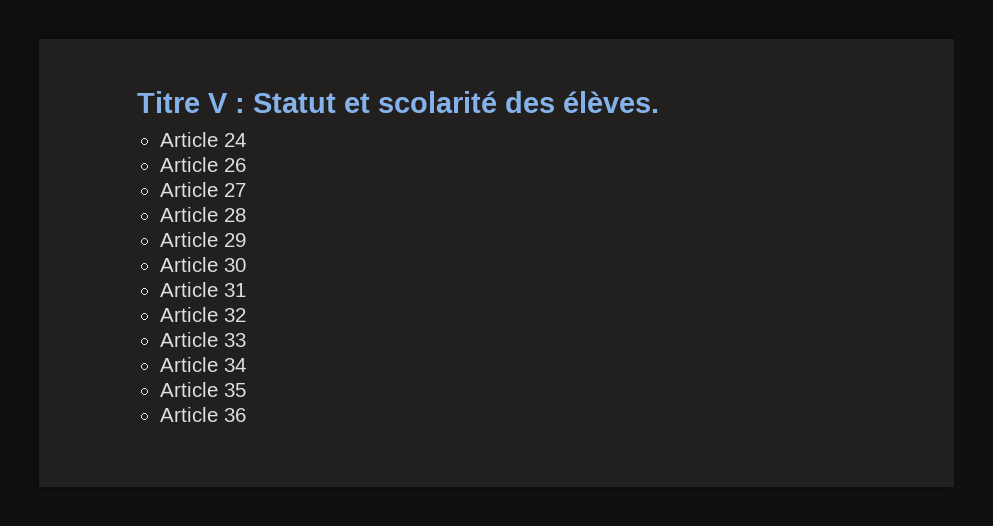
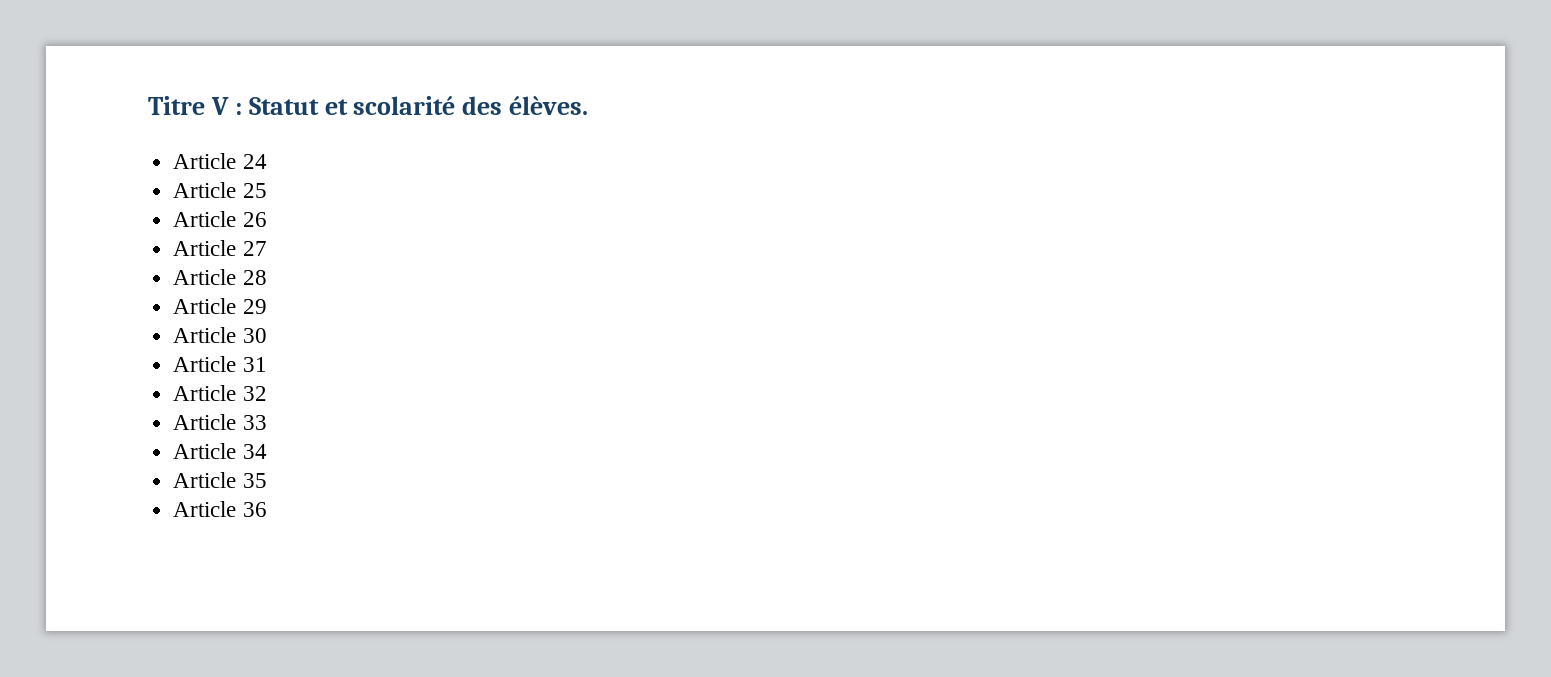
+ Article 25

